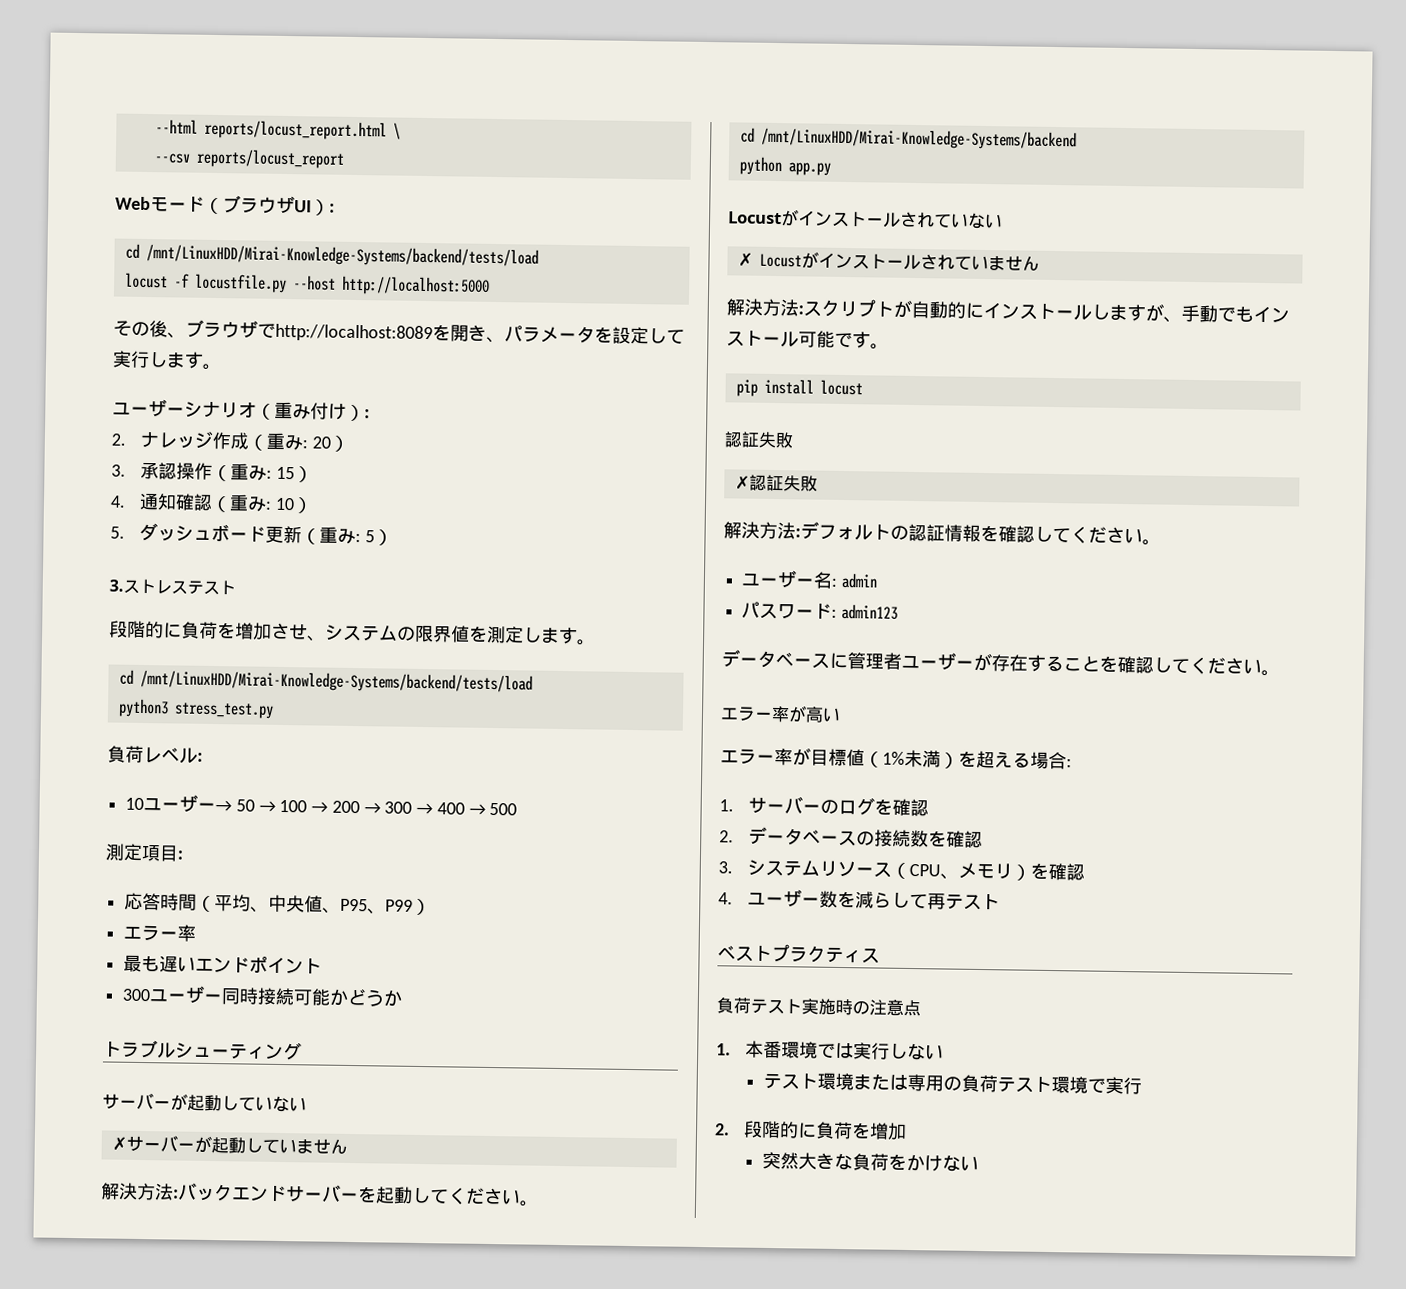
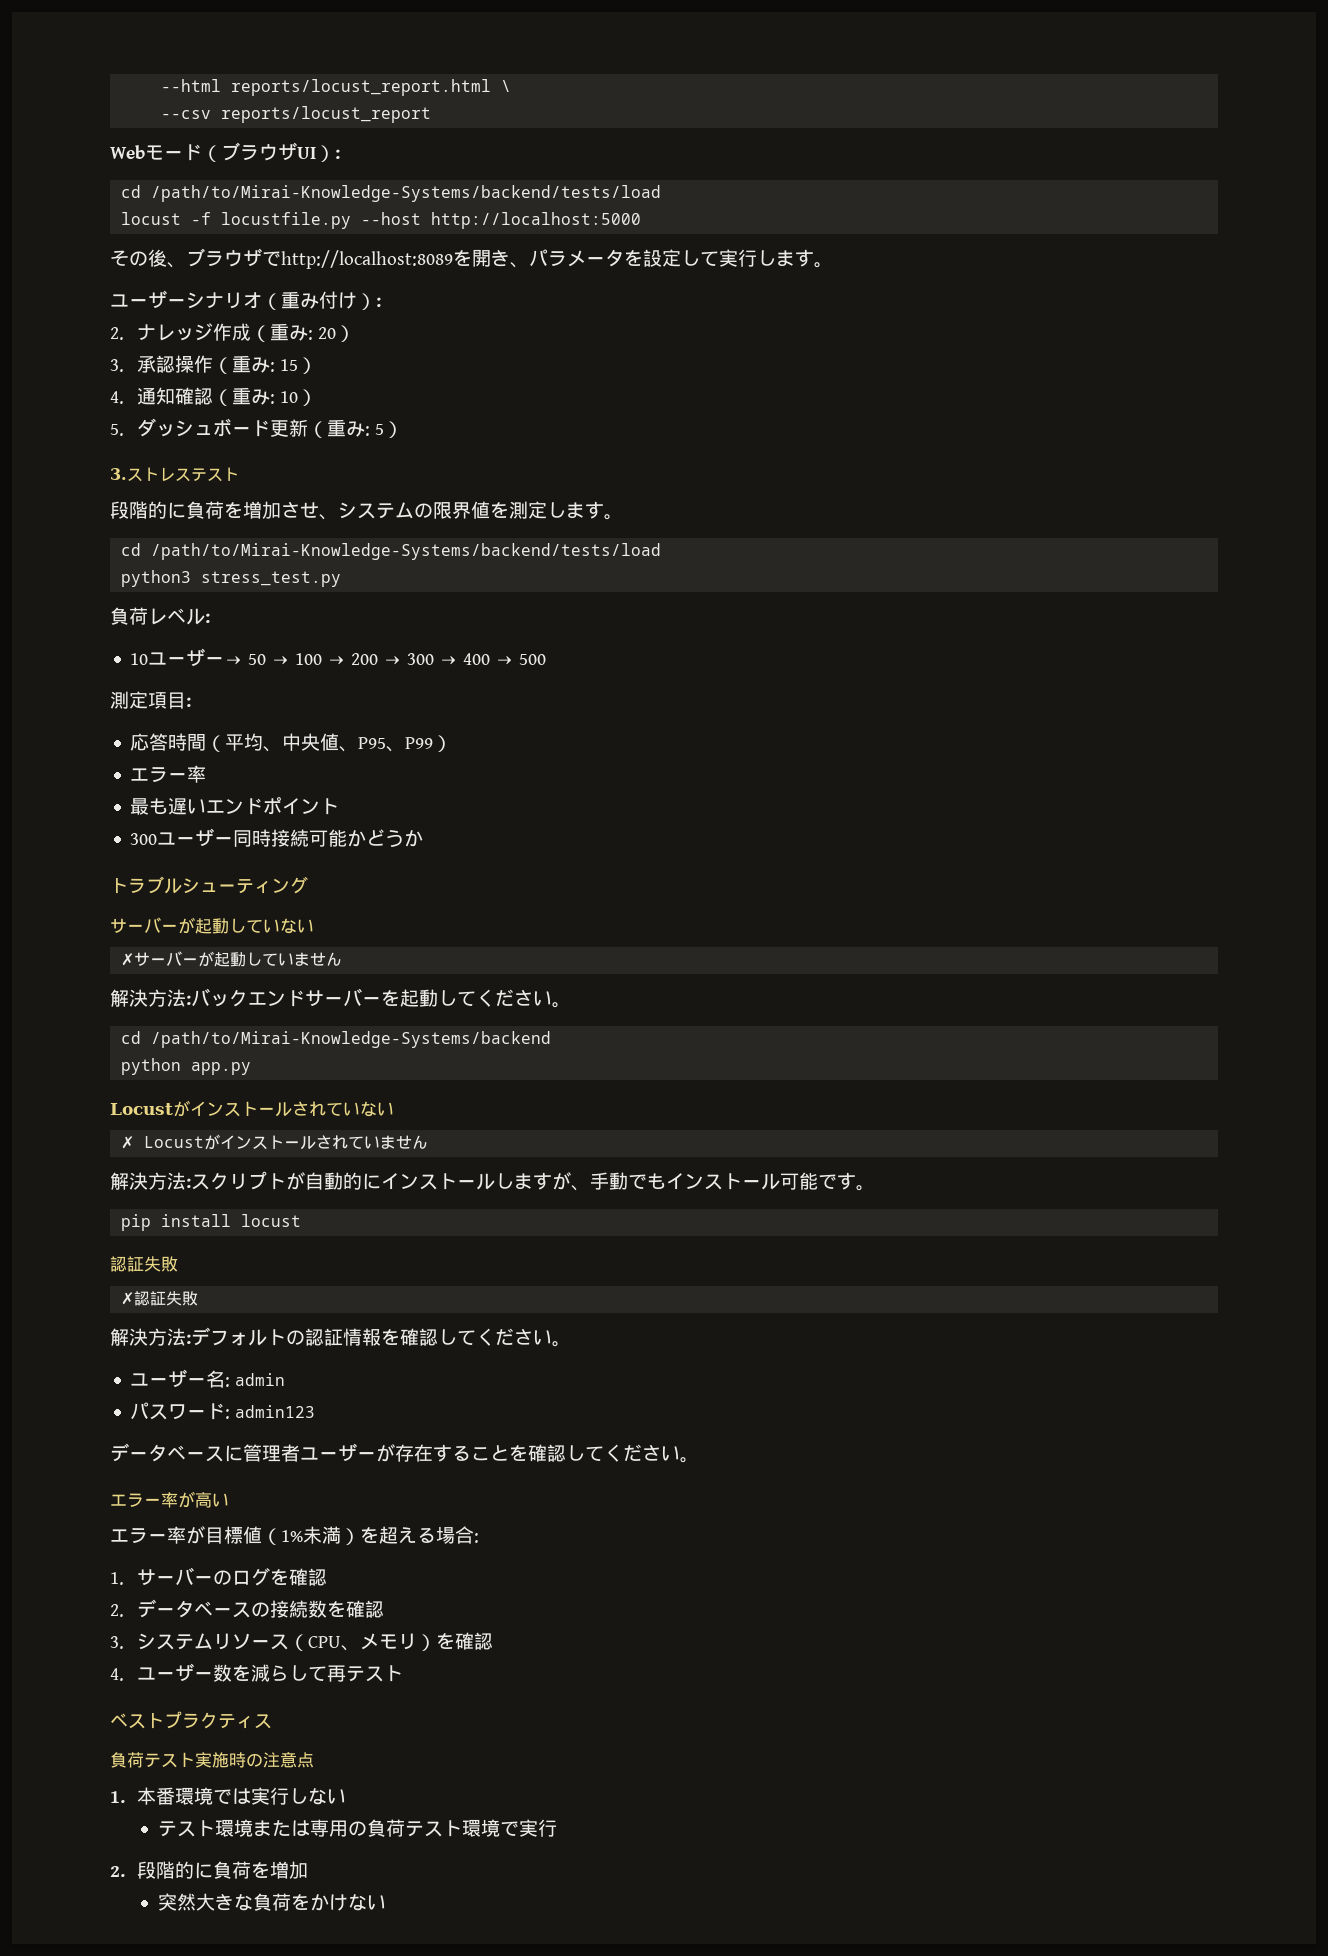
  Webモード（ブラウザUI）:
- cd /mnt/LinuxHDD/Mirai-Knowledge-Systems/backend/tests/load
+ cd /path/to/Mirai-Knowledge-Systems/backend/tests/load
  段階的に負荷を増加させ、システムの限界値を測定します。
- cd /mnt/LinuxHDD/Mirai-Knowledge-Systems/backend/tests/load
+ cd /path/to/Mirai-Knowledge-Systems/backend/tests/load
- cd /mnt/LinuxHDD/Mirai-Knowledge-Systems/backend
+ cd /path/to/Mirai-Knowledge-Systems/backend

